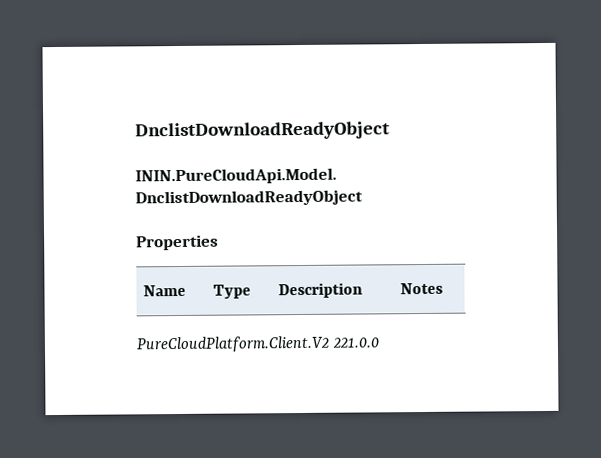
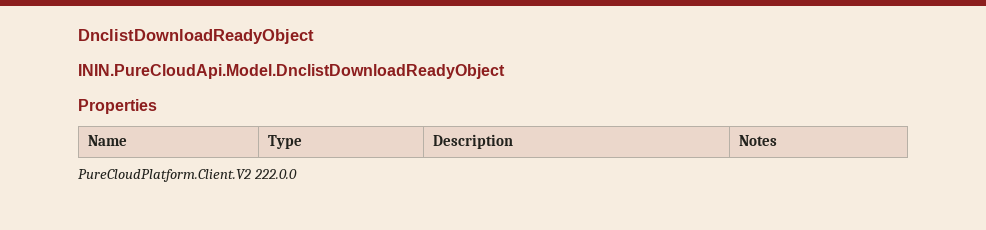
- PureCloudPlatform.Client.V2 221.0.0
+ PureCloudPlatform.Client.V2 222.0.0

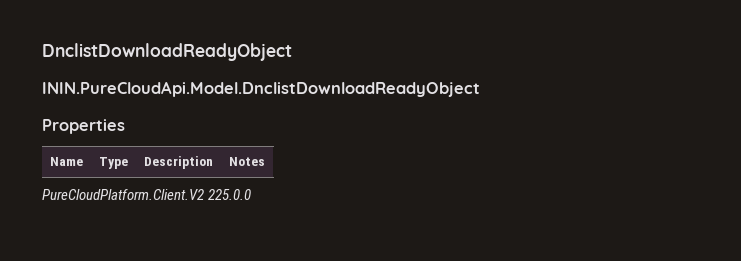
- PureCloudPlatform.Client.V2 222.0.0
+ PureCloudPlatform.Client.V2 225.0.0

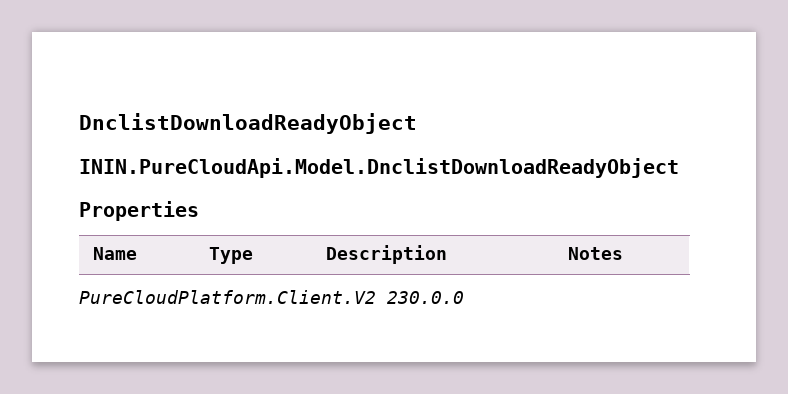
- PureCloudPlatform.Client.V2 225.0.0
+ PureCloudPlatform.Client.V2 230.0.0

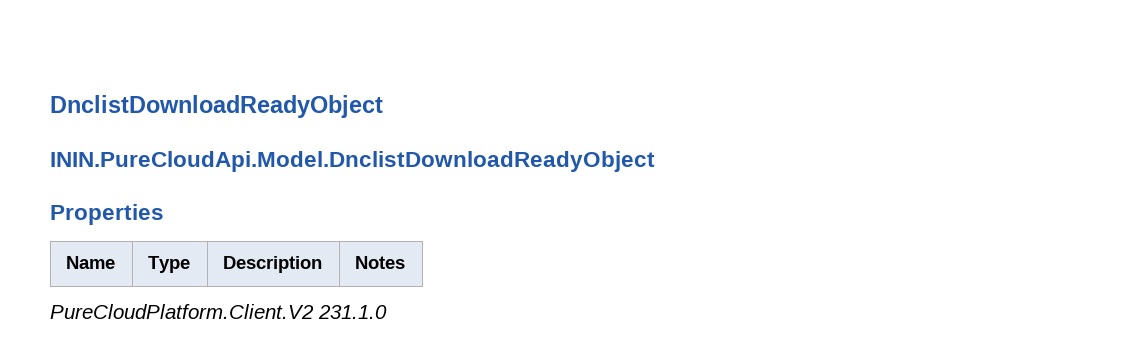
- PureCloudPlatform.Client.V2 230.0.0
+ PureCloudPlatform.Client.V2 231.1.0

